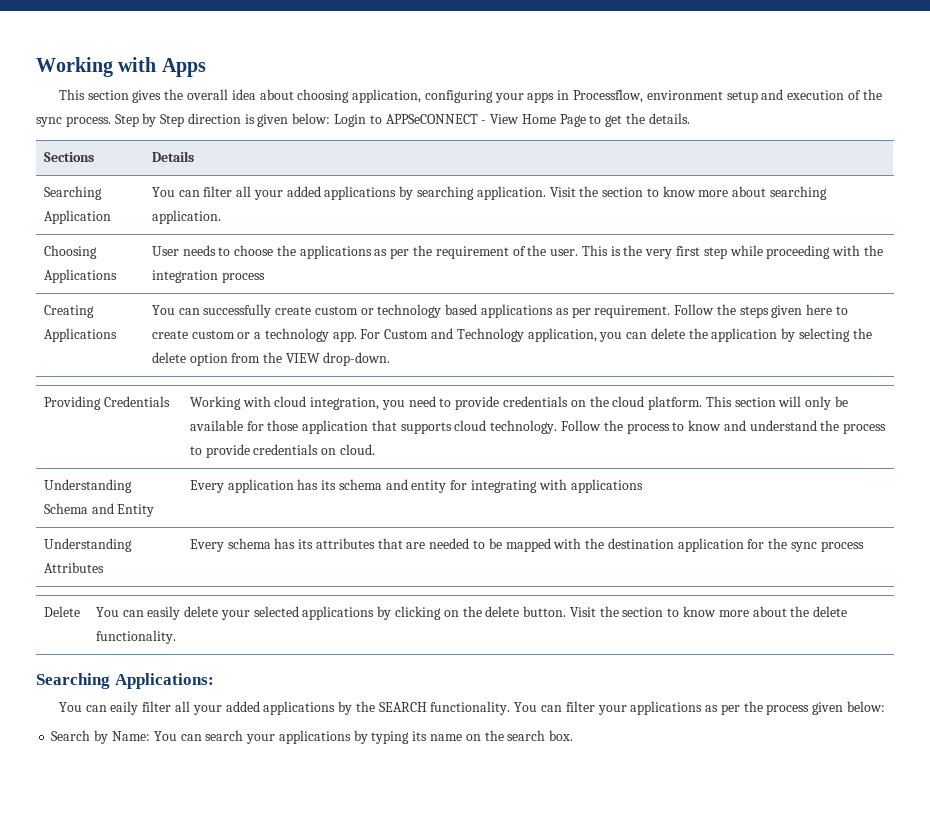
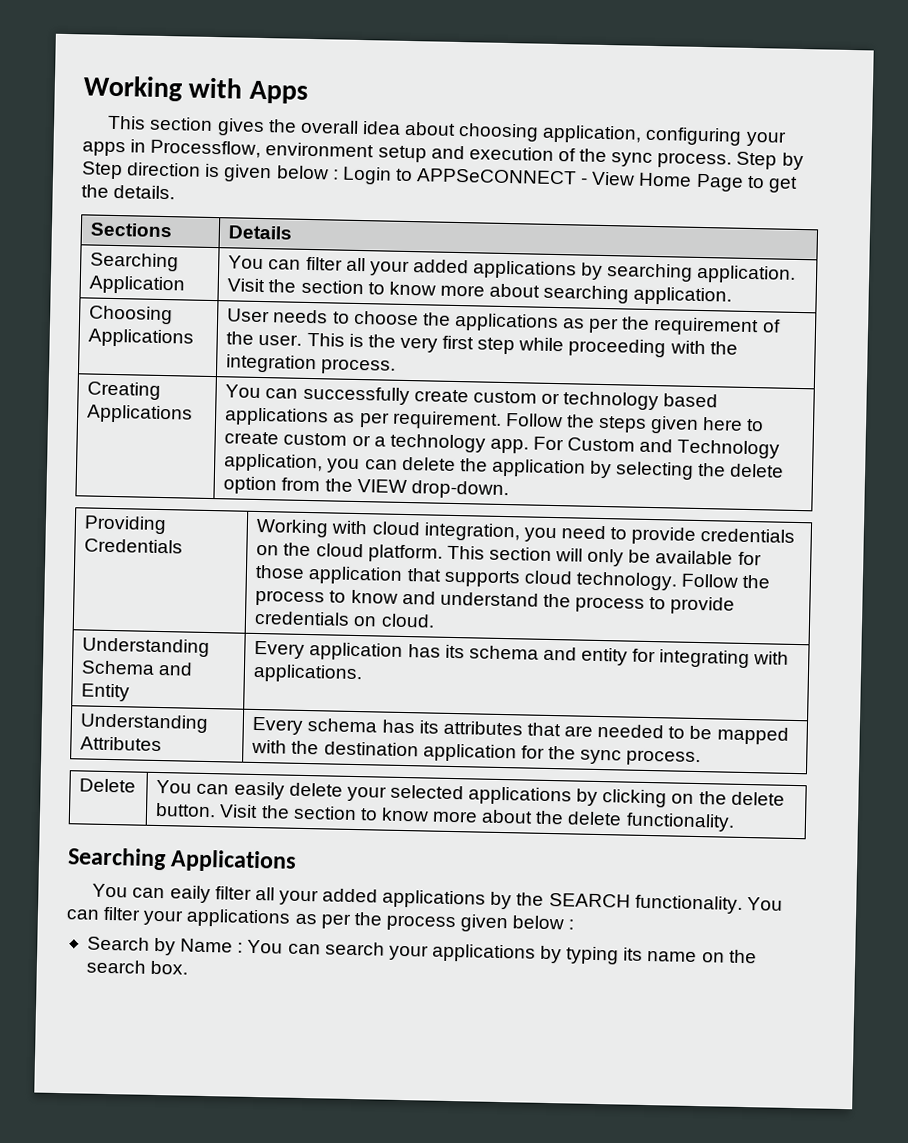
- Step by Step direction is given below: Login to APPSeCONNECT - View Home Page to get the details.
+ Step by Step direction is given below : Login to APPSeCONNECT - View Home Page to get the details.
- Choosing Applications | User needs to choose the applications as per the requirement of the user. This is the very first step while proceeding with the integration process
+ Choosing Applications | User needs to choose the applications as per the requirement of the user. This is the very first step while proceeding with the integration process.
- Understanding Schema and Entity | Every application has its schema and entity for integrating with applications
+ Understanding Schema and Entity | Every application has its schema and entity for integrating with applications.
- Understanding Attributes | Every schema has its attributes that are needed to be mapped with the destination application for the sync process
+ Understanding Attributes | Every schema has its attributes that are needed to be mapped with the destination application for the sync process.
- Searching Applications:
+ Searching Applications
- You can filter your applications as per the process given below:
+ You can filter your applications as per the process given below :
- Search by Name: You can search your applications by typing its name on the search box.
+ Search by Name : You can search your applications by typing its name on the search box.

